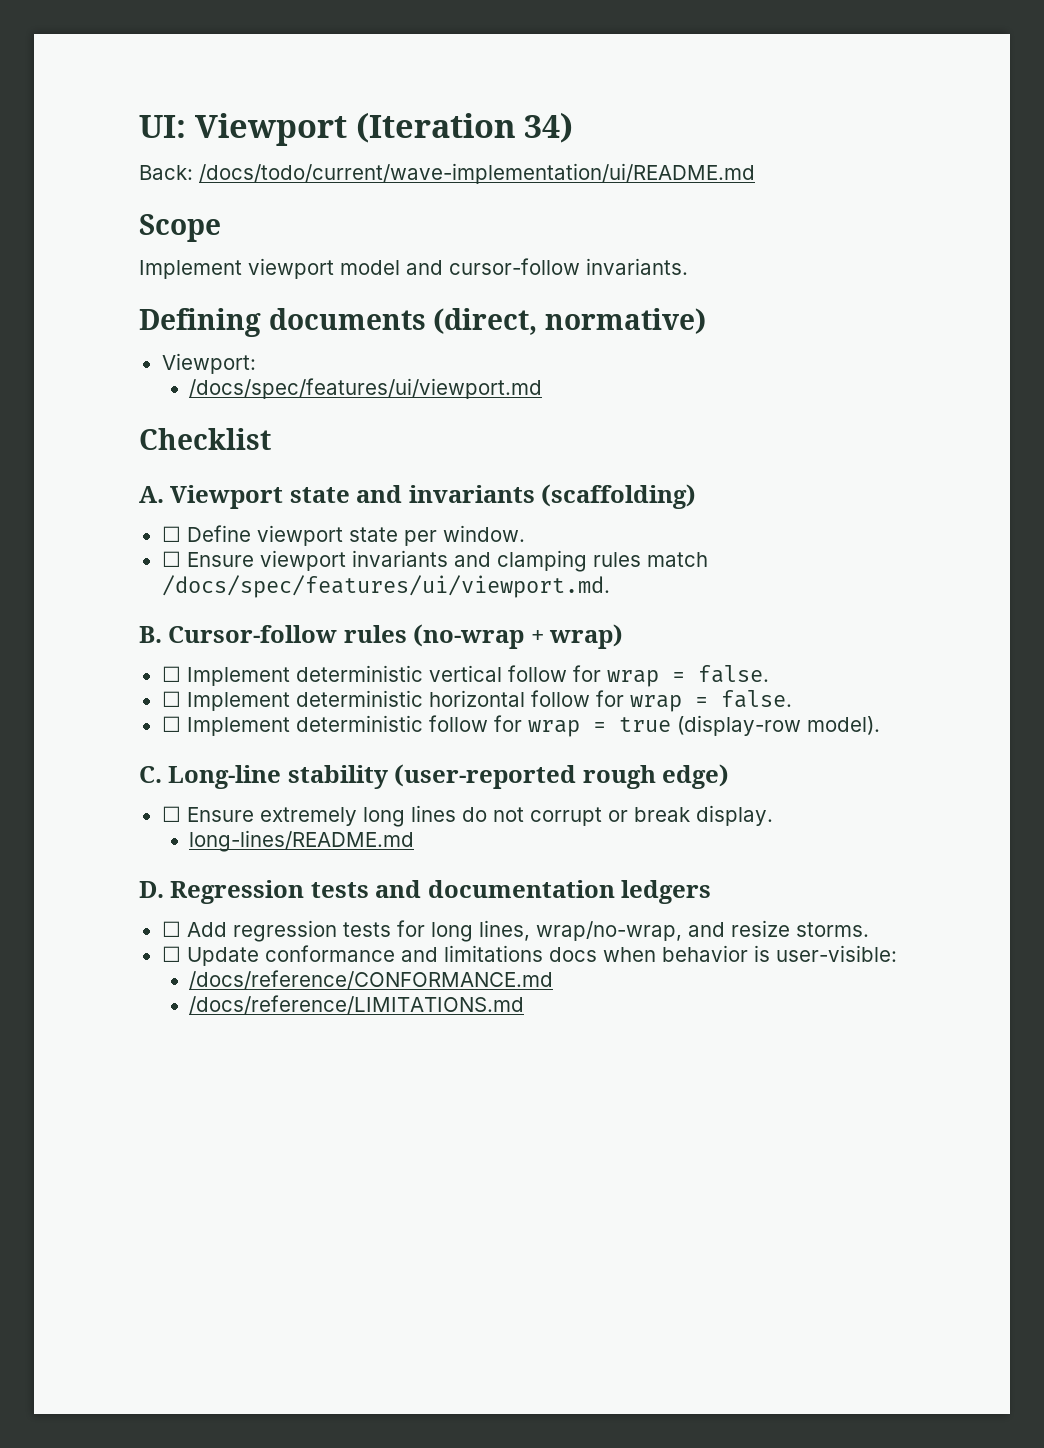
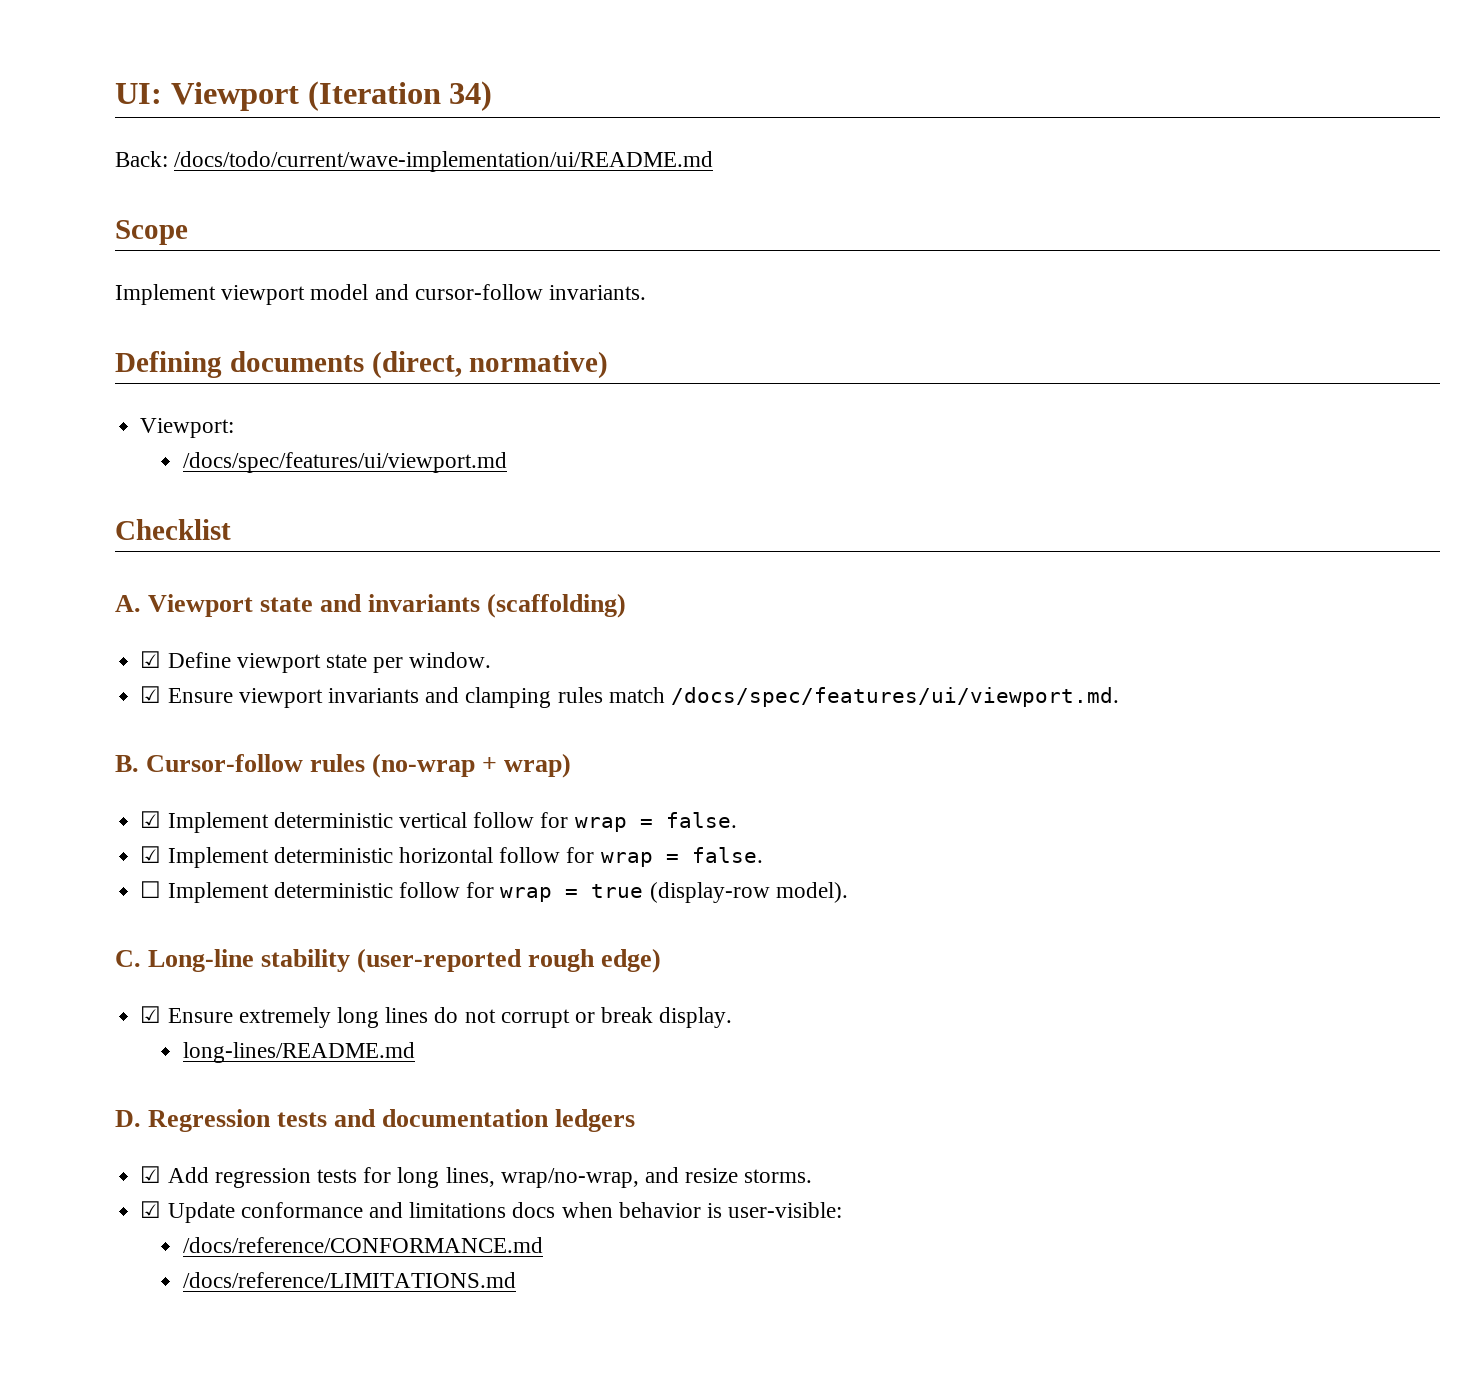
- ☐ Define viewport state per window.
+ ☑ Define viewport state per window.
- ☐ Ensure viewport invariants and clamping rules match /docs/spec/features/ui/viewport.md.
+ ☑ Ensure viewport invariants and clamping rules match /docs/spec/features/ui/viewport.md.
- ☐ Implement deterministic vertical follow for wrap = false.
+ ☑ Implement deterministic vertical follow for wrap = false.
- ☐ Implement deterministic horizontal follow for wrap = false.
+ ☑ Implement deterministic horizontal follow for wrap = false.
- ☐ Ensure extremely long lines do not corrupt or break display.
+ ☑ Ensure extremely long lines do not corrupt or break display.
- ☐ Add regression tests for long lines, wrap/no-wrap, and resize storms.
+ ☑ Add regression tests for long lines, wrap/no-wrap, and resize storms.
- ☐ Update conformance and limitations docs when behavior is user-visible:
+ ☑ Update conformance and limitations docs when behavior is user-visible:

